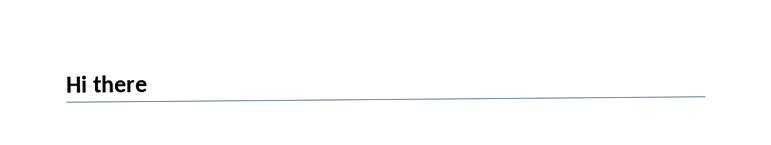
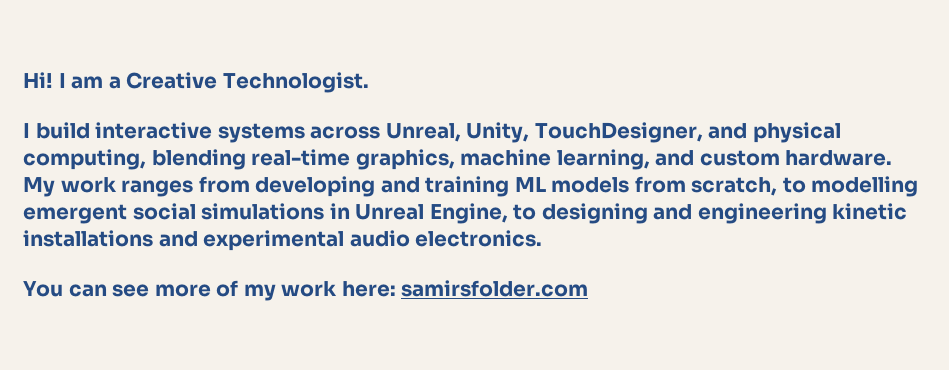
- Hi there
+ Hi! I am a Creative Technologist.
+ I build interactive systems across Unreal, Unity, TouchDesigner, and physical computing, blending real-time graphics, machine learning, and custom hardware. My work ranges from developing and training ML models from scratch, to modelling emergent social simulations in Unreal Engine, to designing and engineering kinetic installations and experimental audio electronics.
+ You can see more of my work here: samirsfolder.com

